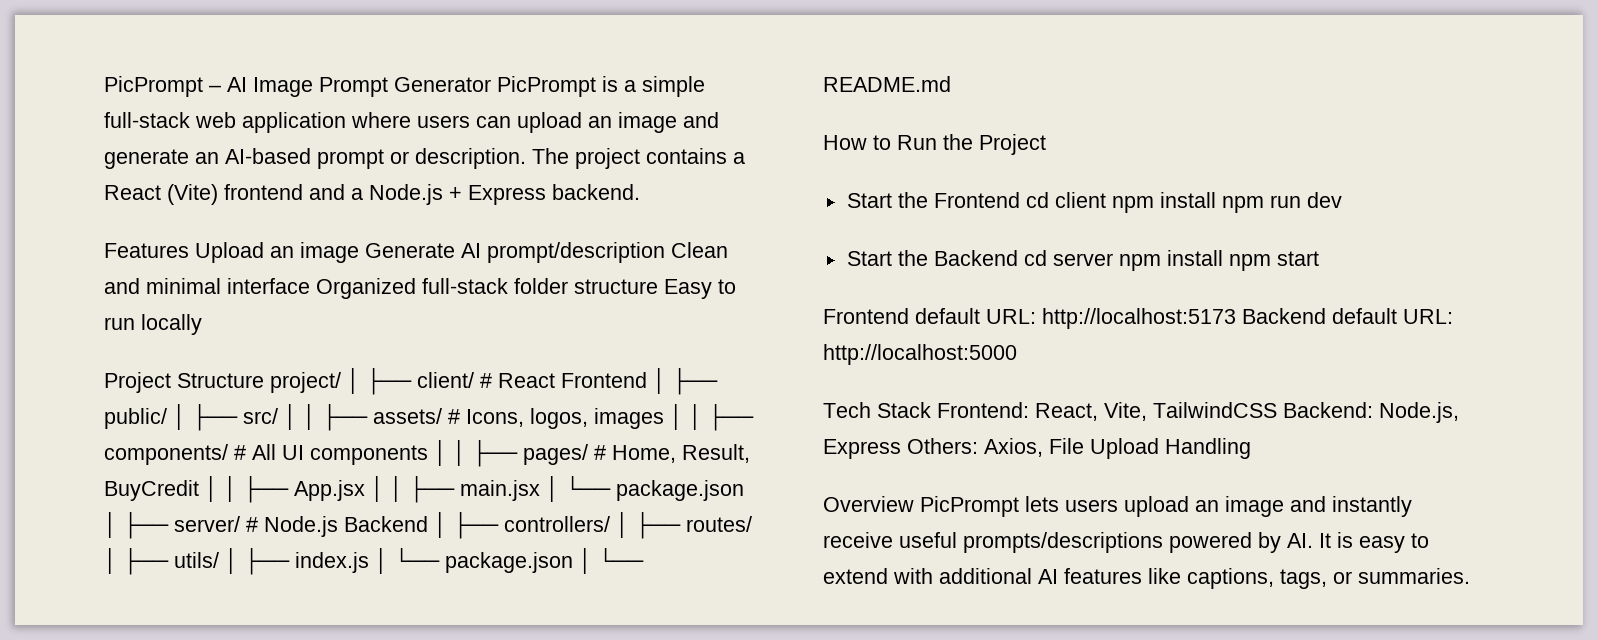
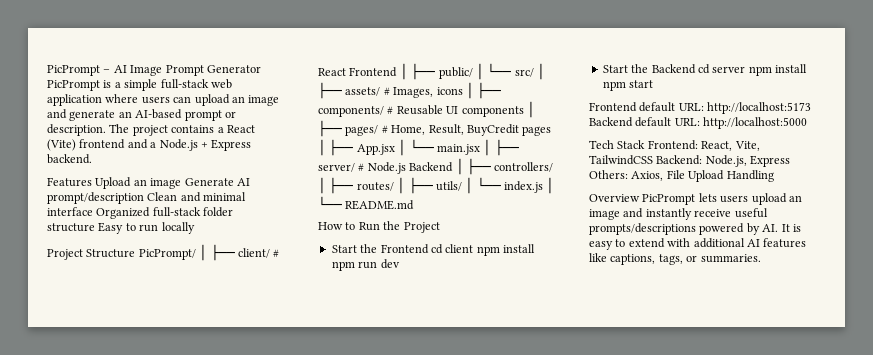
- Project Structure project/ │ ├── client/ # React Frontend │ ├── public/ │ ├── src/ │ │ ├── assets/ # Icons, logos, images │ │ ├── components/ # All UI components │ │ ├── pages/ # Home, Result, BuyCredit │ │ ├── App.jsx │ │ ├── main.jsx │ └── package.json │ ├── server/ # Node.js Backend │ ├── controllers/ │ ├── routes/ │ ├── utils/ │ ├── index.js │ └── package.json │ └── README.md
+ Project Structure PicPrompt/ │ ├── client/ # React Frontend │ ├── public/ │ └── src/ │ ├── assets/ # Images, icons │ ├── components/ # Reusable UI components │ ├── pages/ # Home, Result, BuyCredit pages │ ├── App.jsx │ └── main.jsx │ ├── server/ # Node.js Backend │ ├── controllers/ │ ├── routes/ │ ├── utils/ │ └── index.js │ └── README.md

